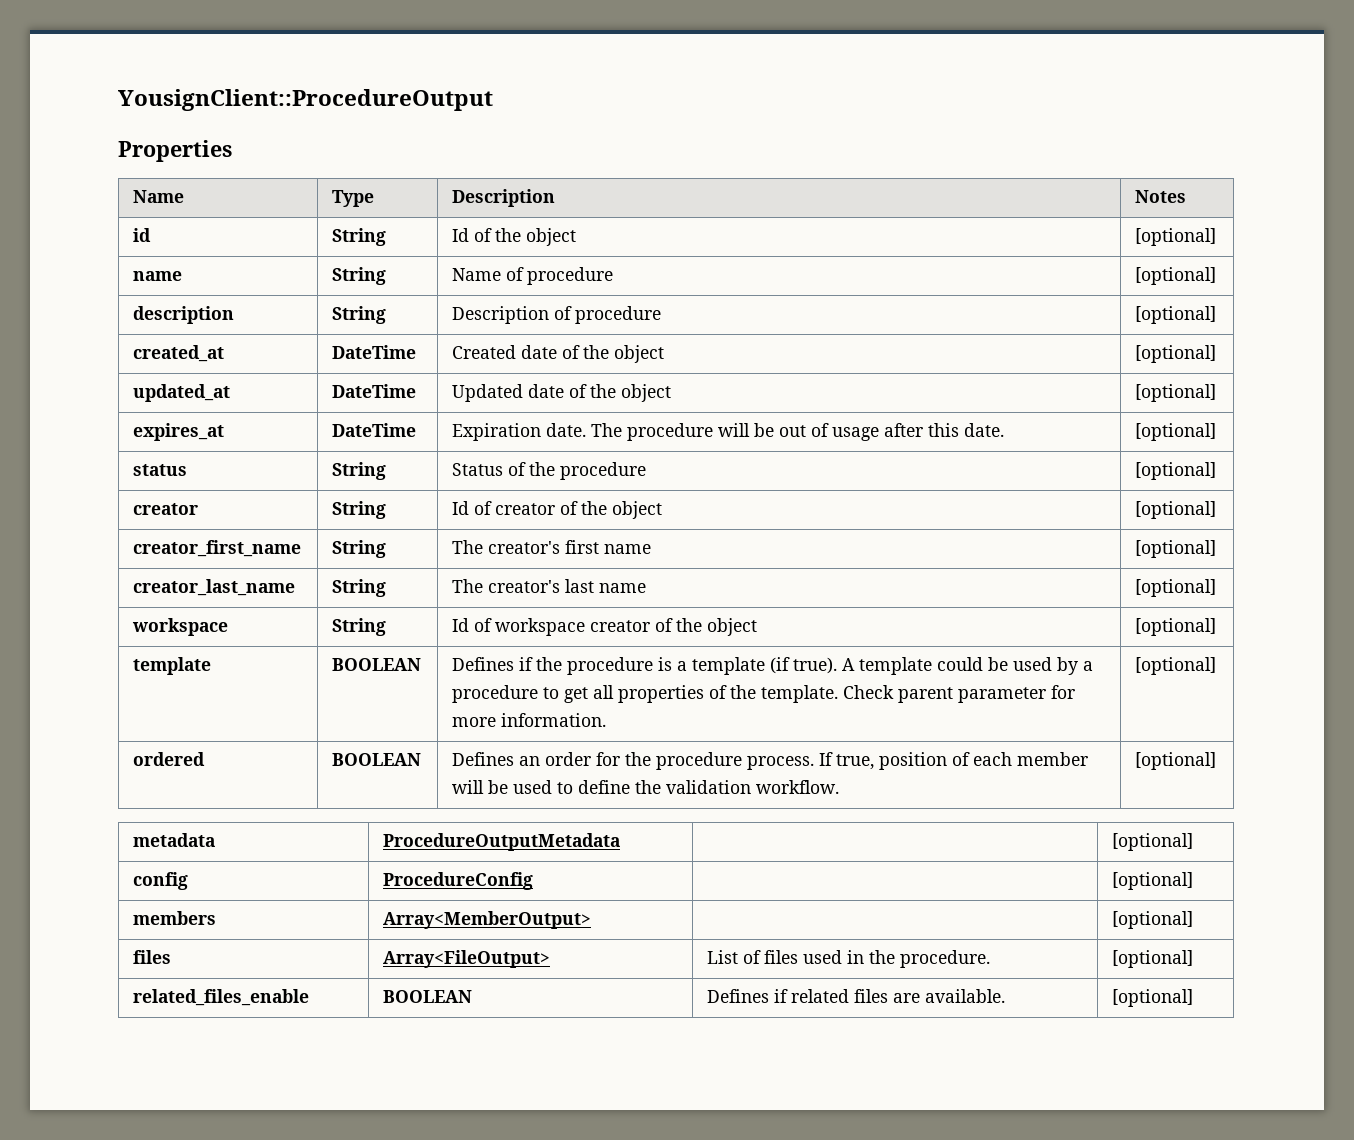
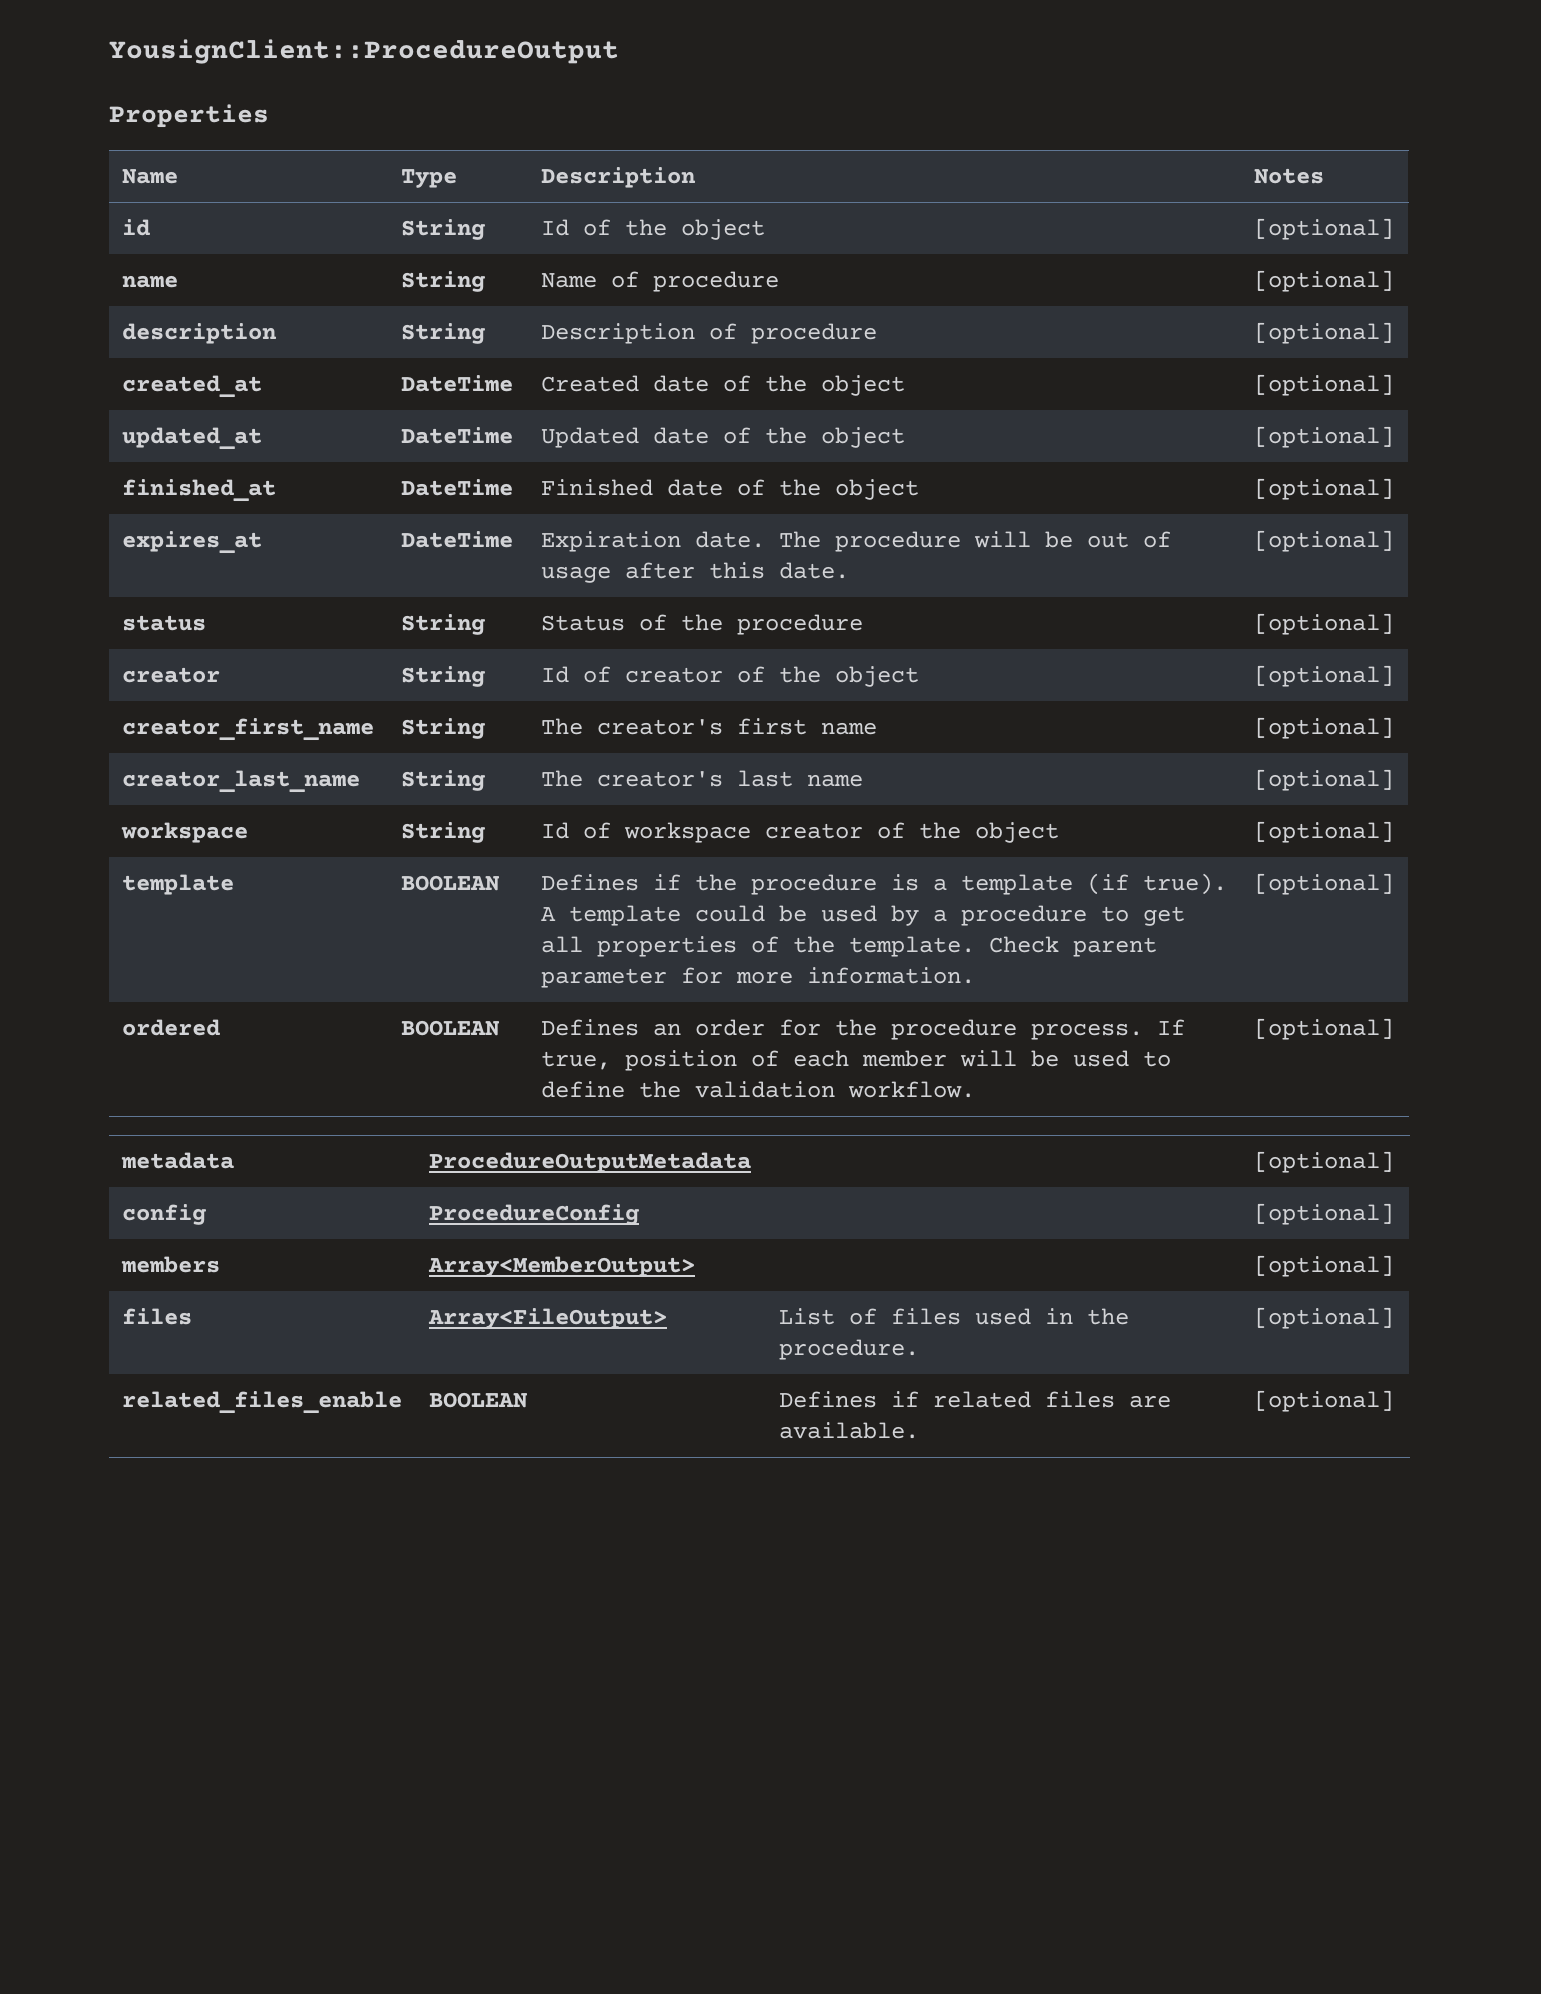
+ finished_at | DateTime | Finished date of the object | [optional]

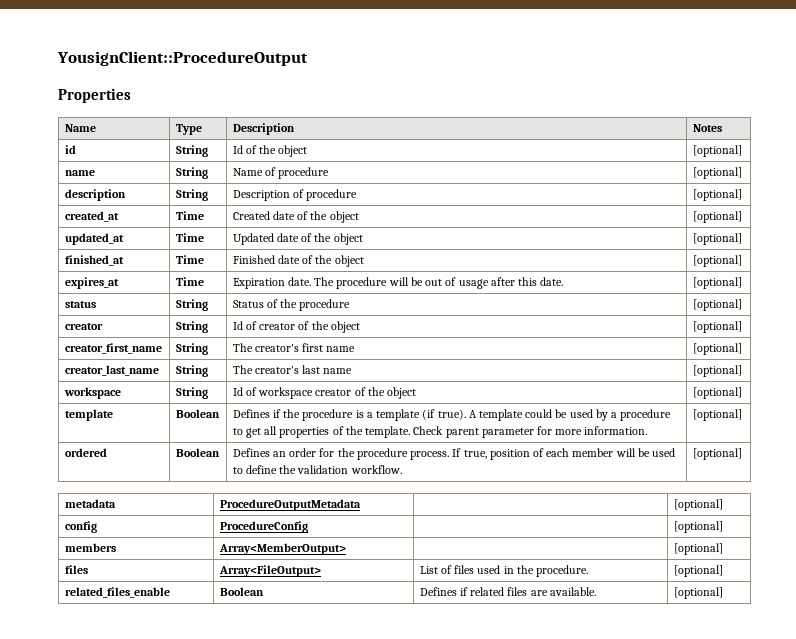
- created_at | DateTime | Created date of the object | [optional]
+ created_at | Time | Created date of the object | [optional]
- updated_at | DateTime | Updated date of the object | [optional]
+ updated_at | Time | Updated date of the object | [optional]
- finished_at | DateTime | Finished date of the object | [optional]
+ finished_at | Time | Finished date of the object | [optional]
- expires_at | DateTime | Expiration date. The procedure will be out of usage after this date. | [optional]
+ expires_at | Time | Expiration date. The procedure will be out of usage after this date. | [optional]
- template | BOOLEAN | Defines if the procedure is a template (if true). A template could be used by a procedure to get all properties of the template. Check parent parameter for more information. | [optional]
+ template | Boolean | Defines if the procedure is a template (if true). A template could be used by a procedure to get all properties of the template. Check parent parameter for more information. | [optional]
- ordered | BOOLEAN | Defines an order for the procedure process. If true, position of each member will be used to define the validation workflow. | [optional]
+ ordered | Boolean | Defines an order for the procedure process. If true, position of each member will be used to define the validation workflow. | [optional]
- related_files_enable | BOOLEAN | Defines if related files are available. | [optional]
+ related_files_enable | Boolean | Defines if related files are available. | [optional]

